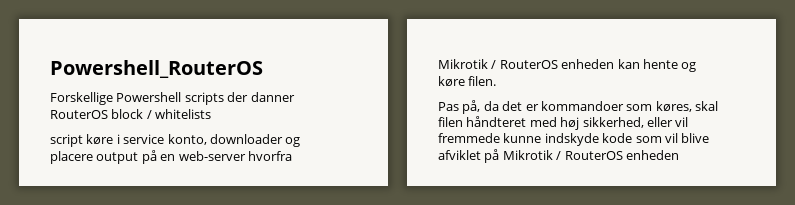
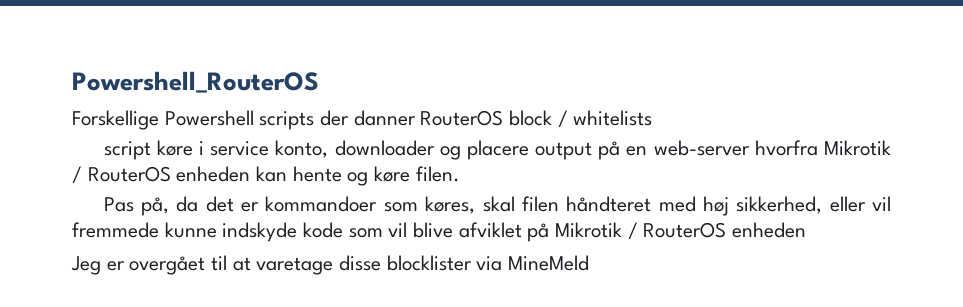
+ Jeg er overgået til at varetage disse blocklister via MineMeld

